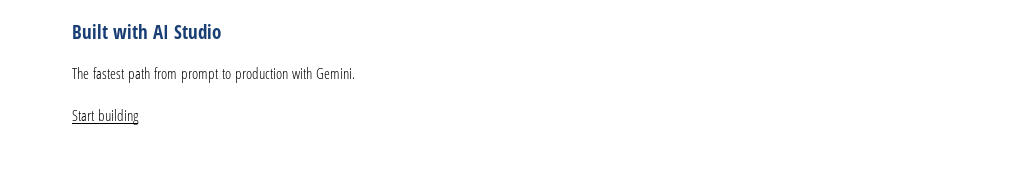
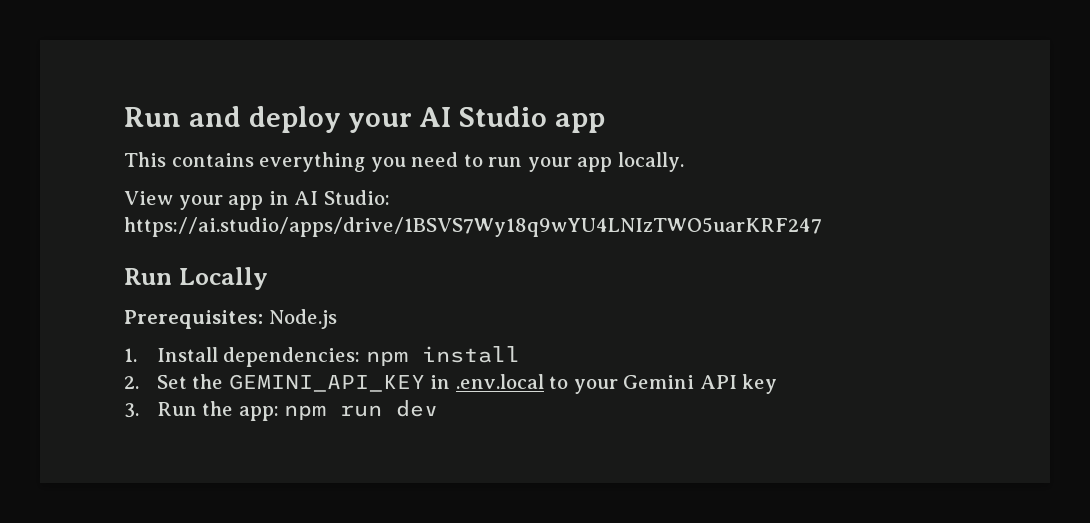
- Built with AI Studio
- The fastest path from prompt to production with Gemini.
- Start building
+ Run and deploy your AI Studio app
+ This contains everything you need to run your app locally.
+ View your app in AI Studio: https://ai.studio/apps/drive/1BSVS7Wy18q9wYU4LNIzTWO5uarKRF247
+ Run Locally
+ Prerequisites: Node.js
+ 1. Install dependencies: npm install
+ 2. Set the GEMINI_API_KEY in .env.local to your Gemini API key
+ 3. Run the app: npm run dev

